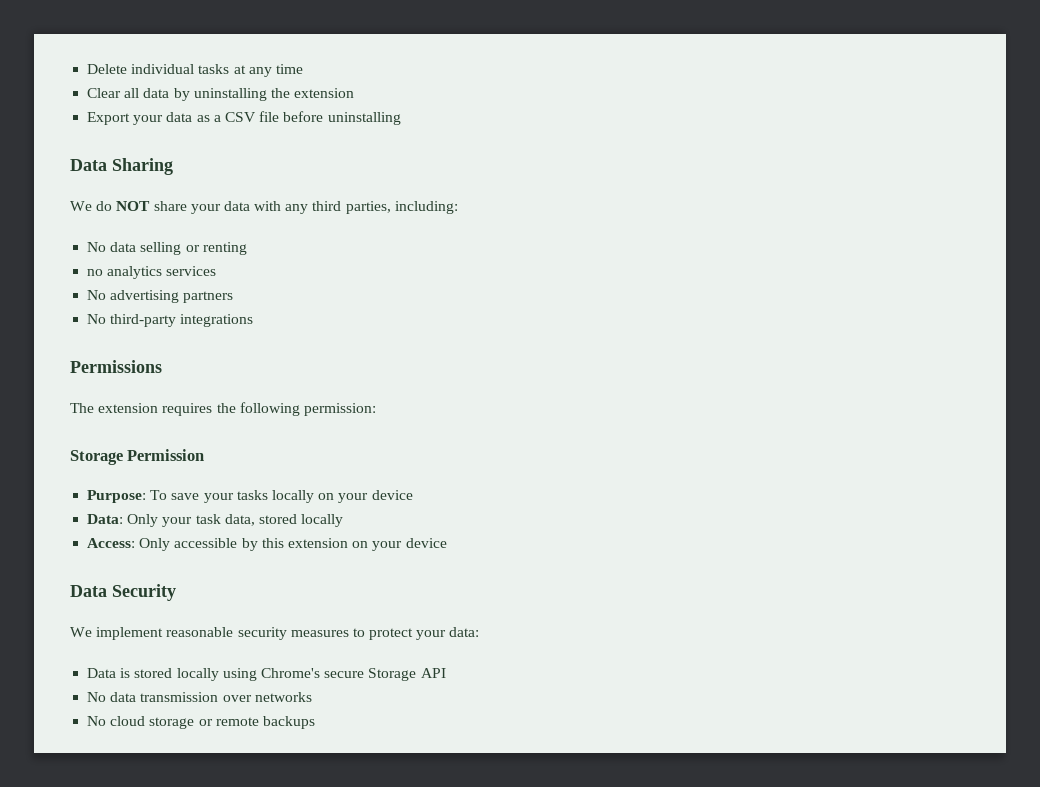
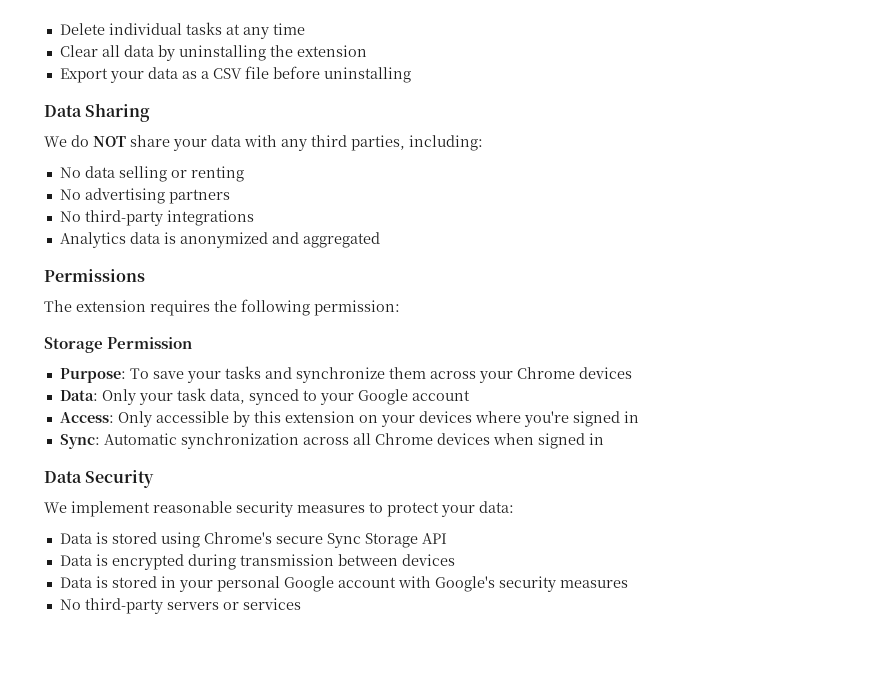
- no analytics services
+ Analytics data is anonymized and aggregated
- Purpose: To save your tasks locally on your device
+ Purpose: To save your tasks and synchronize them across your Chrome devices
- Data: Only your task data, stored locally
+ Data: Only your task data, synced to your Google account
- Access: Only accessible by this extension on your device
+ Access: Only accessible by this extension on your devices where you're signed in
+ Sync: Automatic synchronization across all Chrome devices when signed in
- Data is stored locally using Chrome's secure Storage API
+ Data is stored using Chrome's secure Sync Storage API
- No data transmission over networks
- No cloud storage or remote backups
+ Data is encrypted during transmission between devices
+ Data is stored in your personal Google account with Google's security measures
+ No third-party servers or services

